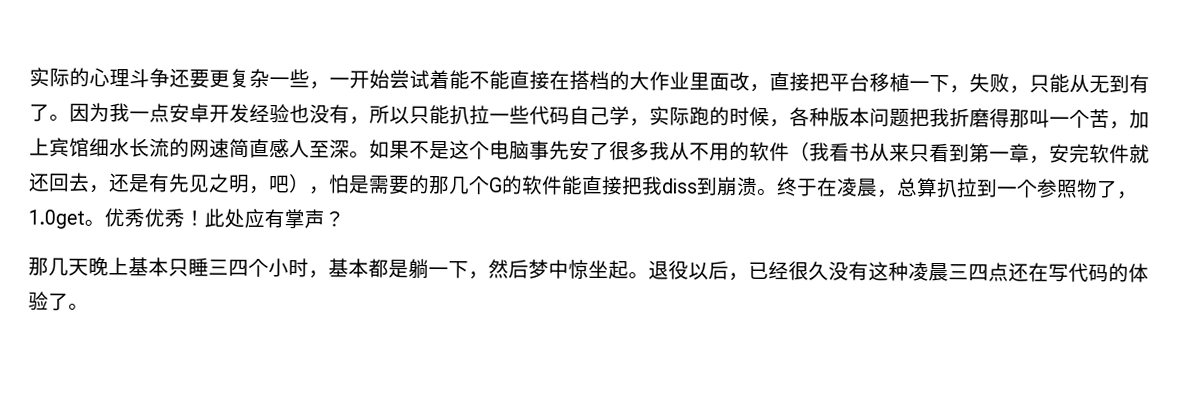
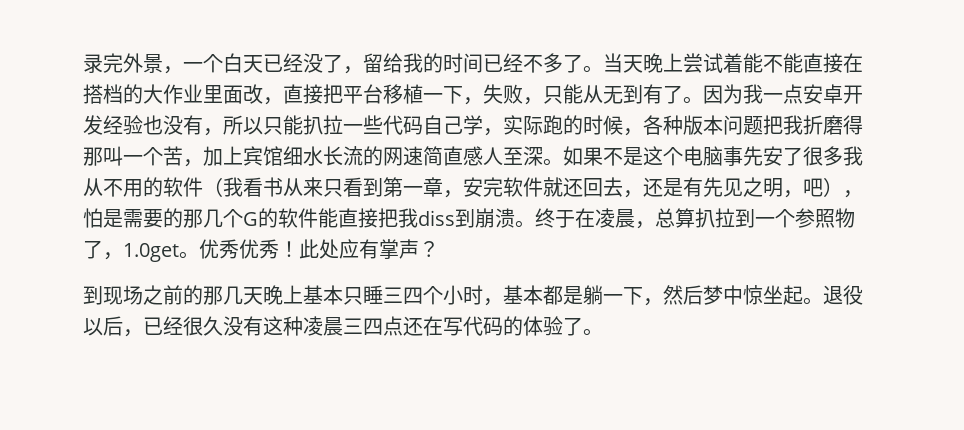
- 实际的心理斗争还要更复杂一些，一开始尝试着能不能直接在搭档的大作业里面改，直接把平台移植一下，失败，只能从无到有了。
+ 录完外景，一个白天已经没了，留给我的时间已经不多了。当天晚上尝试着能不能直接在搭档的大作业里面改，直接把平台移植一下，失败，只能从无到有了。
- 那几天晚上基本只睡三四个小时，基本都是躺一下，然后梦中惊坐起。
+ 到现场之前的那几天晚上基本只睡三四个小时，基本都是躺一下，然后梦中惊坐起。

